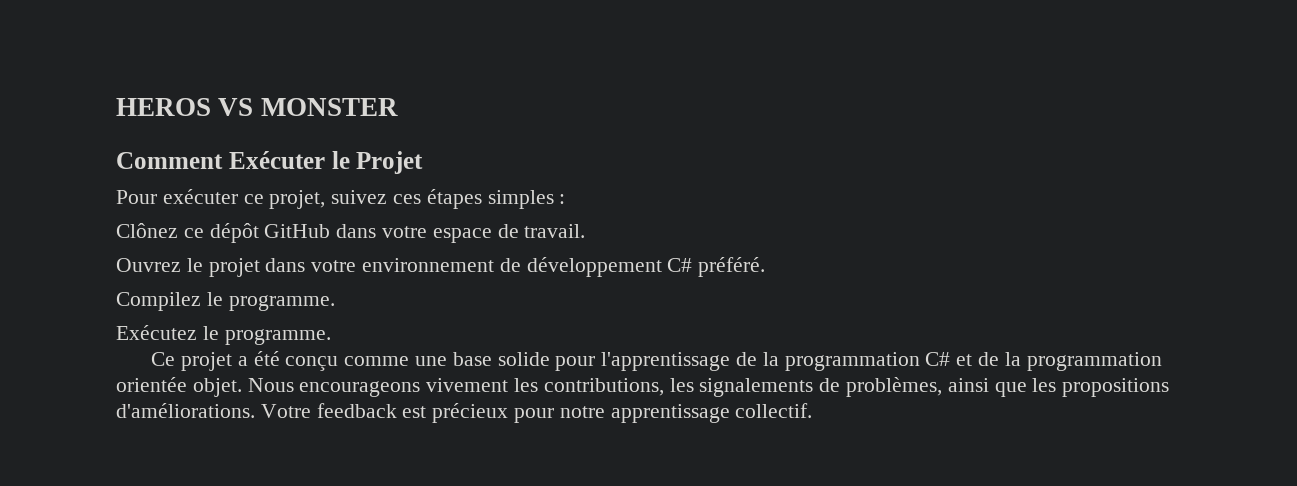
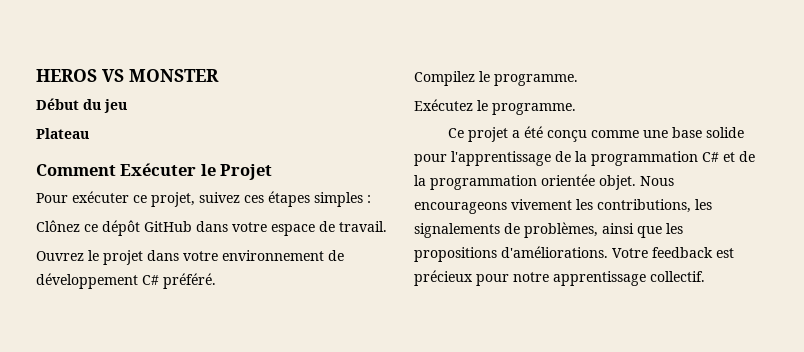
+ Début du jeu
+ Plateau

